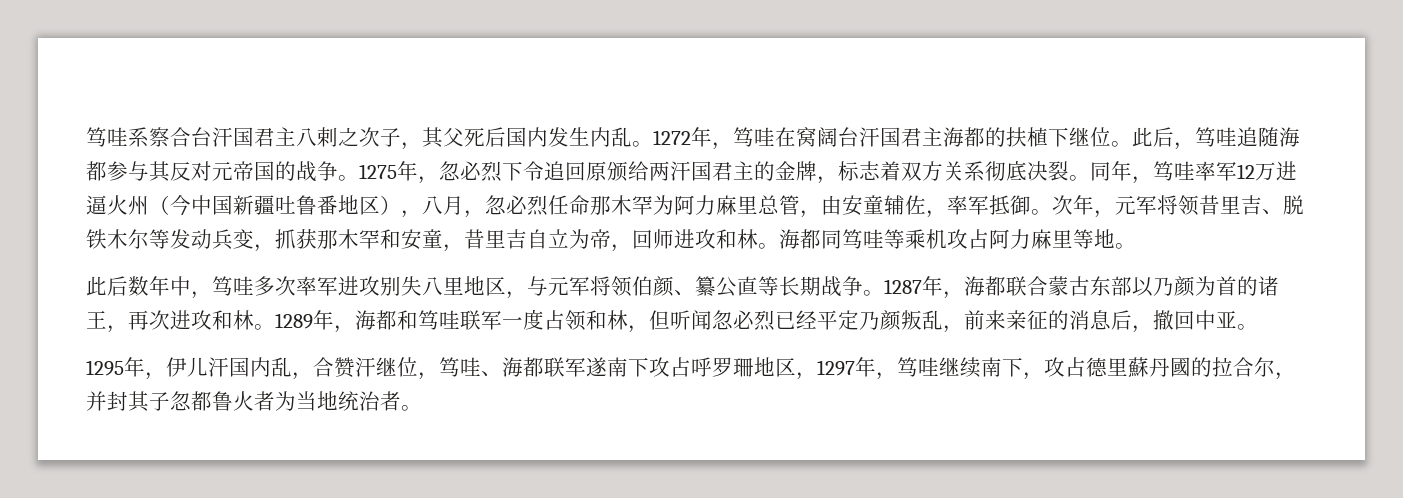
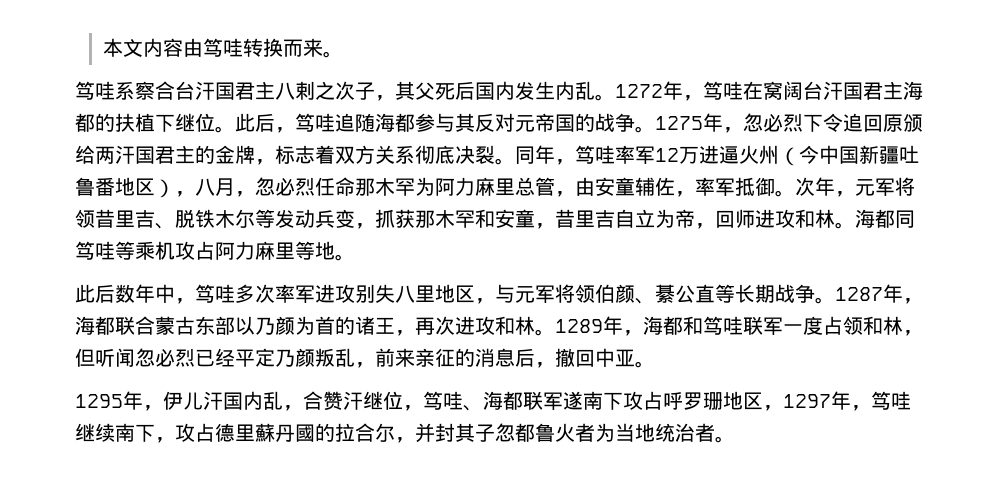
+ 本文内容由笃哇转换而来。
- 此后数年中，笃哇多次率军进攻别失八里地区，与元军将领伯颜、纂公直等长期战争。
+ 此后数年中，笃哇多次率军进攻别失八里地区，与元军将领伯颜、綦公直等长期战争。

